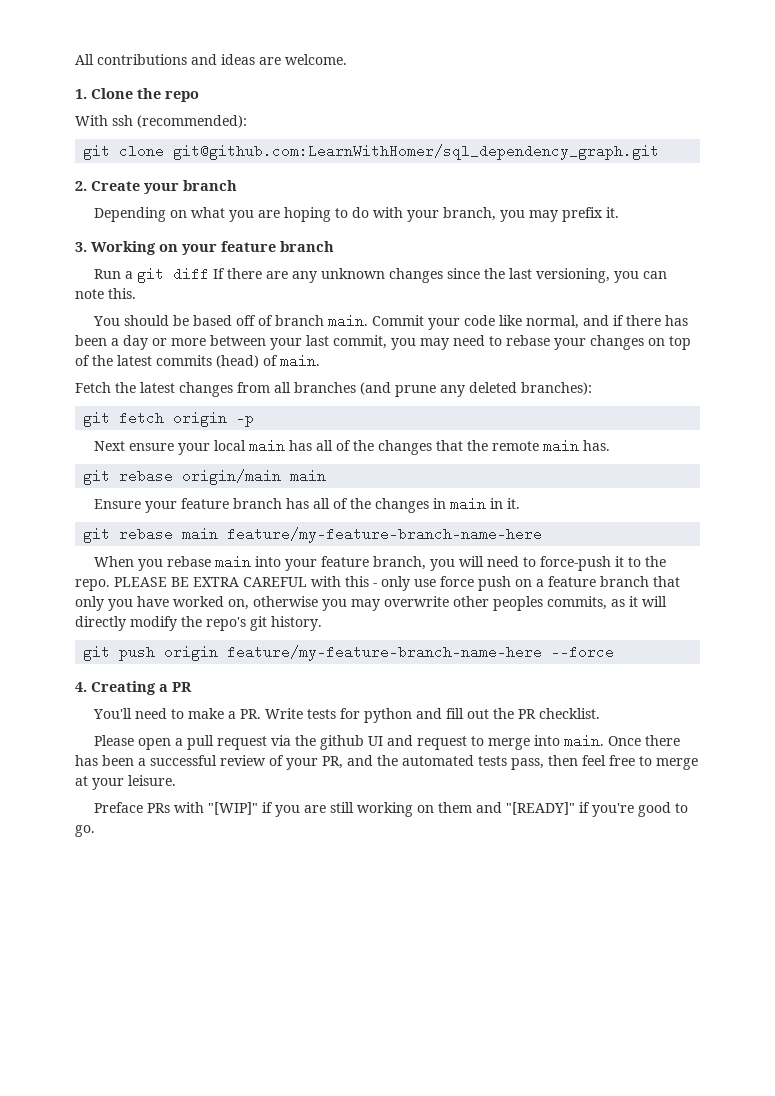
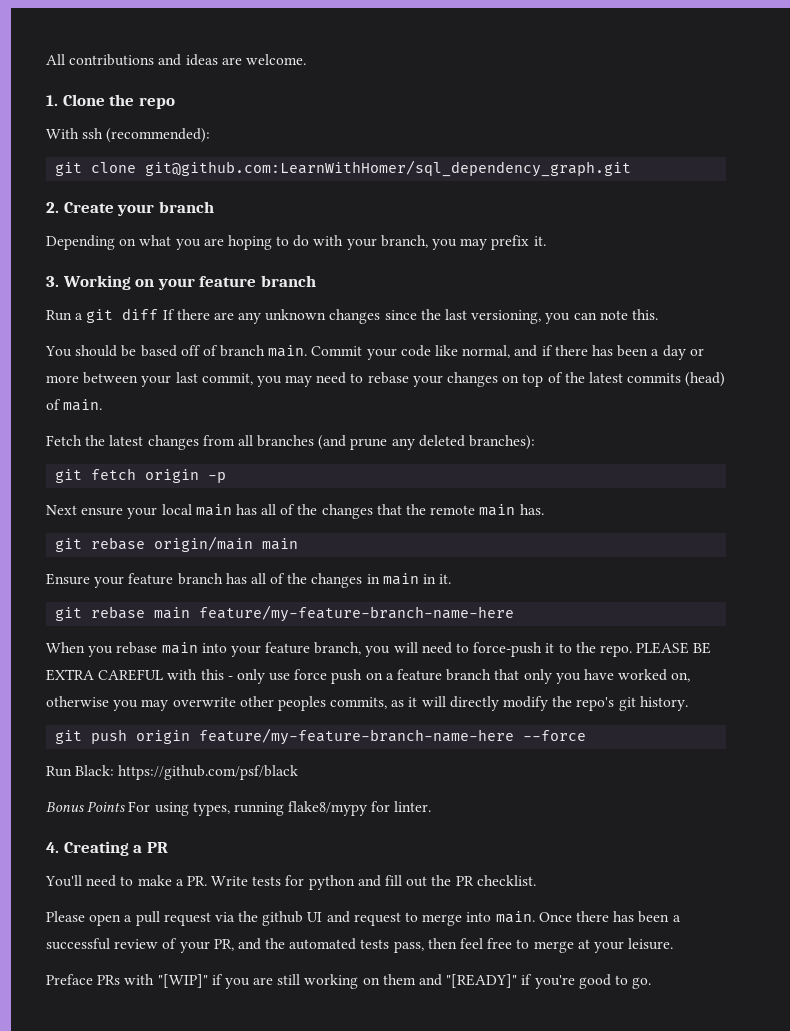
+ Run Black: https://github.com/psf/black
+ Bonus Points For using types, running flake8/mypy for linter.

